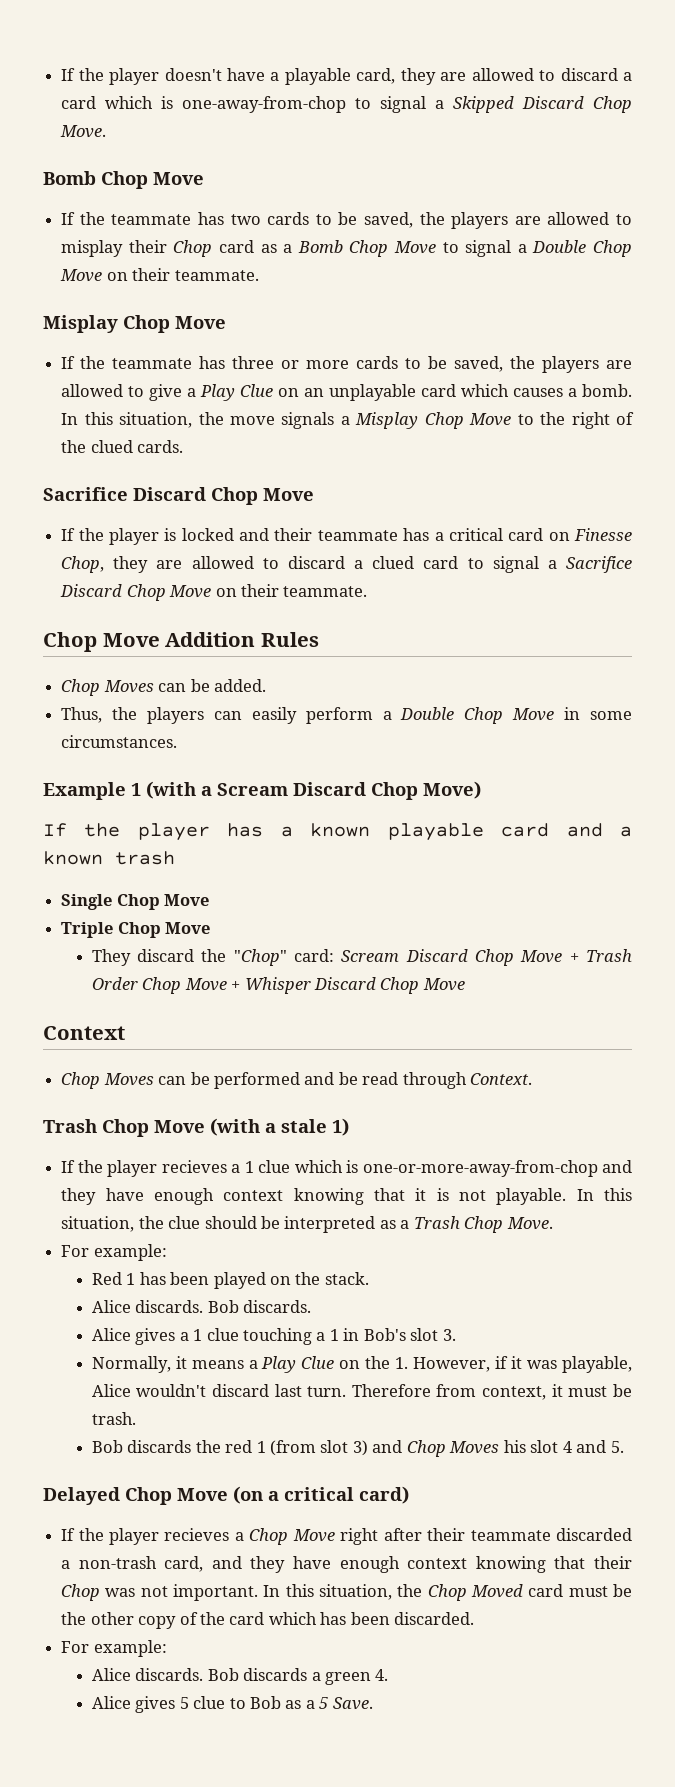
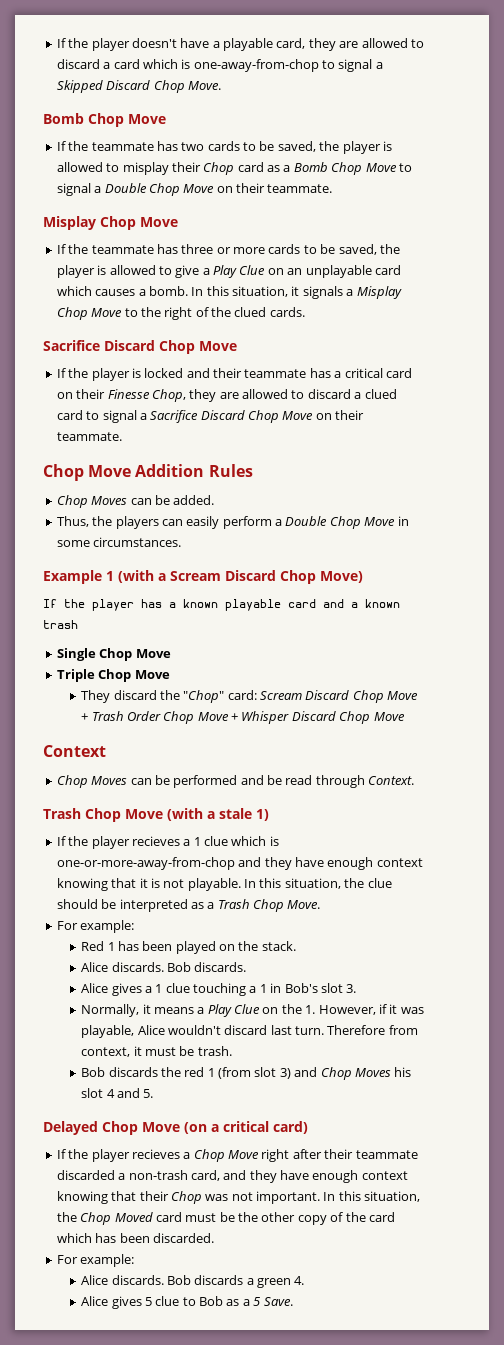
- If the teammate has two cards to be saved, the players are allowed to misplay their Chop card as a Bomb Chop Move to signal a Double Chop Move on their teammate.
+ If the teammate has two cards to be saved, the player is allowed to misplay their Chop card as a Bomb Chop Move to signal a Double Chop Move on their teammate.
- If the teammate has three or more cards to be saved, the players are allowed to give a Play Clue on an unplayable card which causes a bomb.
+ If the teammate has three or more cards to be saved, the player is allowed to give a Play Clue on an unplayable card which causes a bomb.
- In this situation, the move signals a Misplay Chop Move to the right of the clued cards.
+ In this situation, it signals a Misplay Chop Move to the right of the clued cards.
- If the player is locked and their teammate has a critical card on Finesse Chop, they are allowed to discard a clued card to signal a Sacrifice Discard Chop Move on their teammate.
+ If the player is locked and their teammate has a critical card on their Finesse Chop, they are allowed to discard a clued card to signal a Sacrifice Discard Chop Move on their teammate.

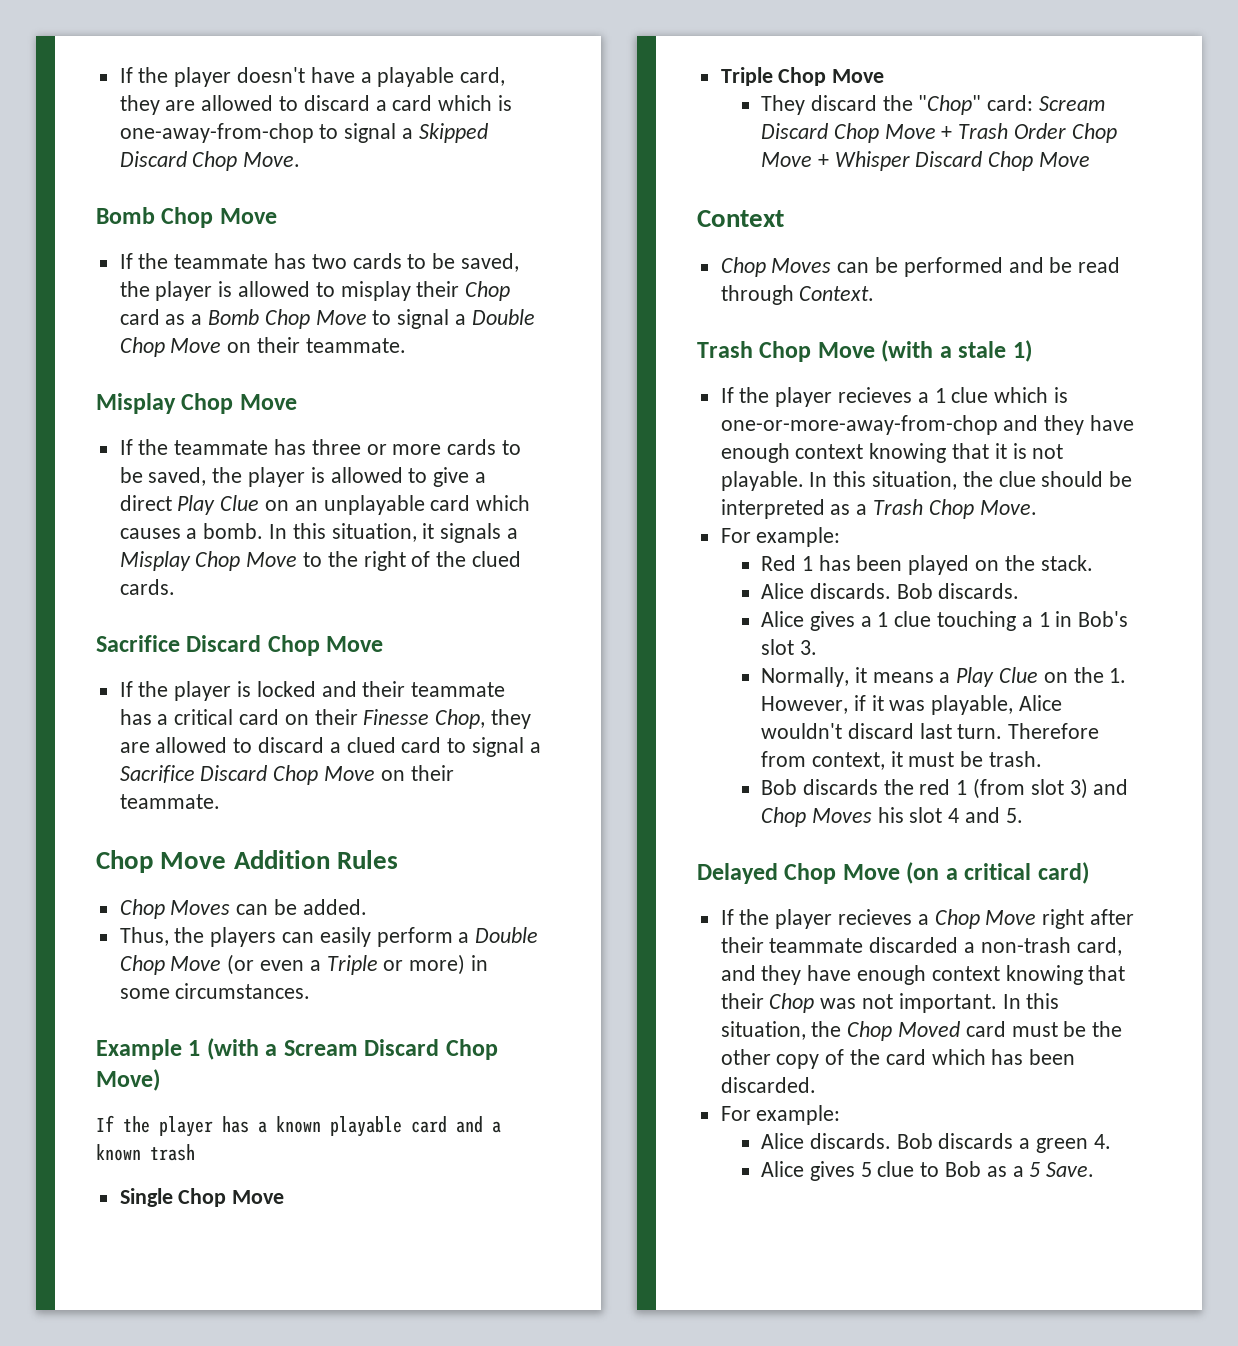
- If the teammate has three or more cards to be saved, the player is allowed to give a Play Clue on an unplayable card which causes a bomb.
+ If the teammate has three or more cards to be saved, the player is allowed to give a direct Play Clue on an unplayable card which causes a bomb.
- Thus, the players can easily perform a Double Chop Move in some circumstances.
+ Thus, the players can easily perform a Double Chop Move (or even a Triple or more) in some circumstances.

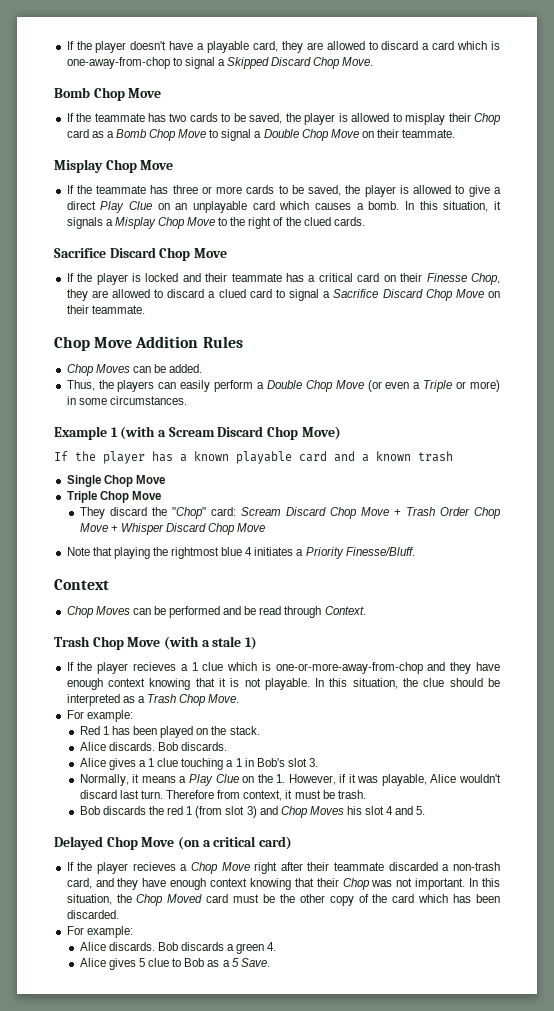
+ Note that playing the rightmost blue 4 initiates a Priority Finesse/Bluff.

